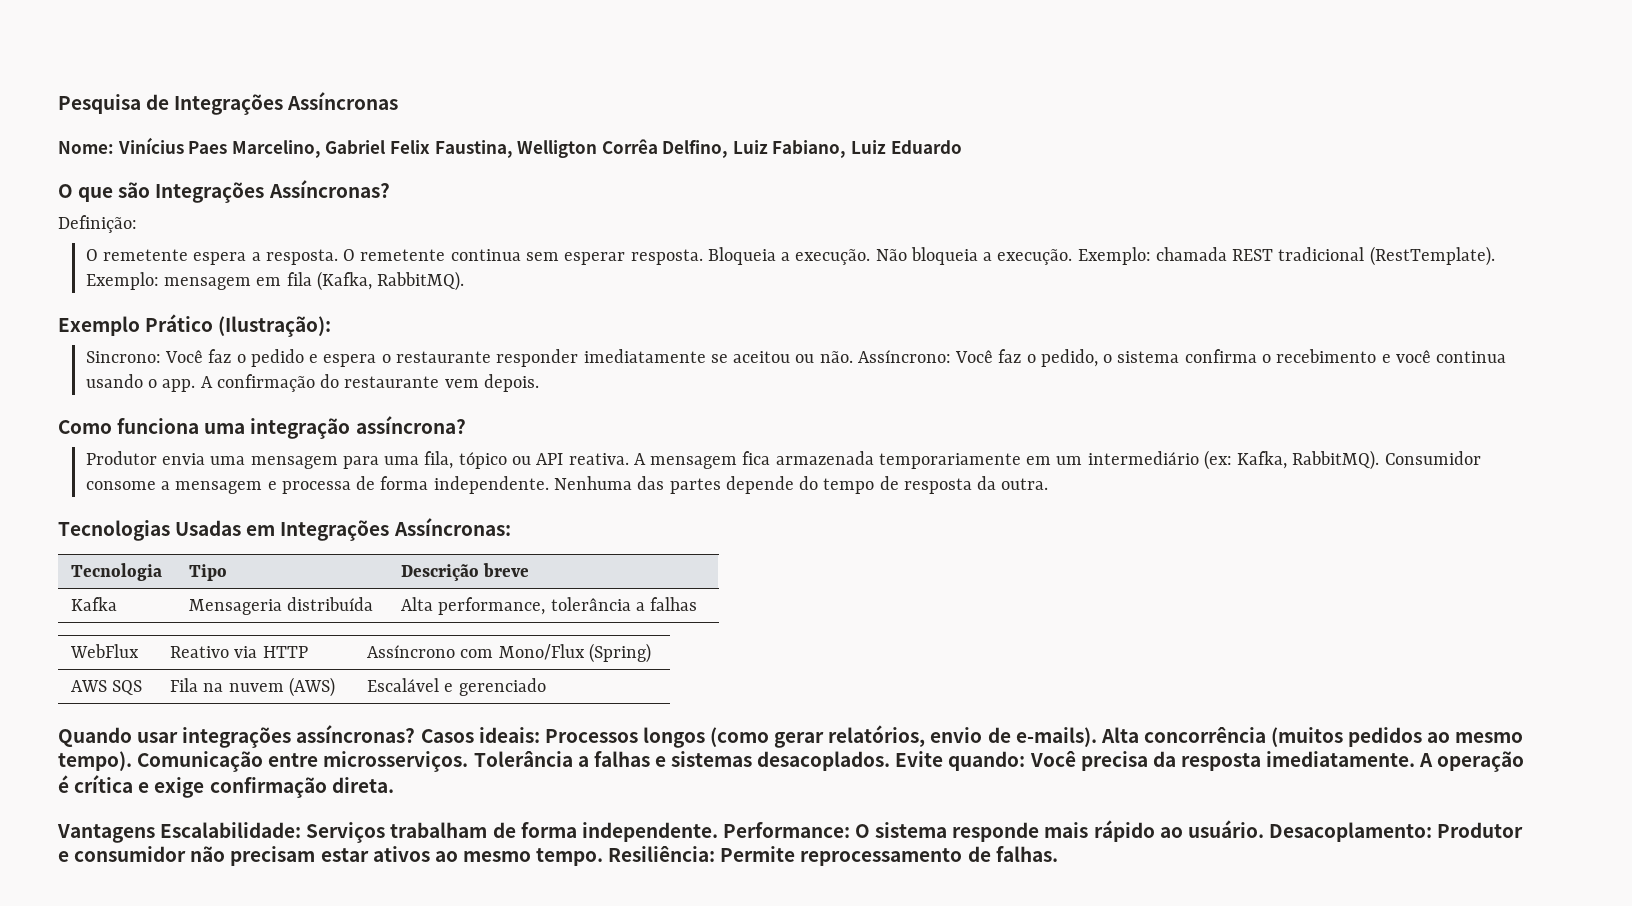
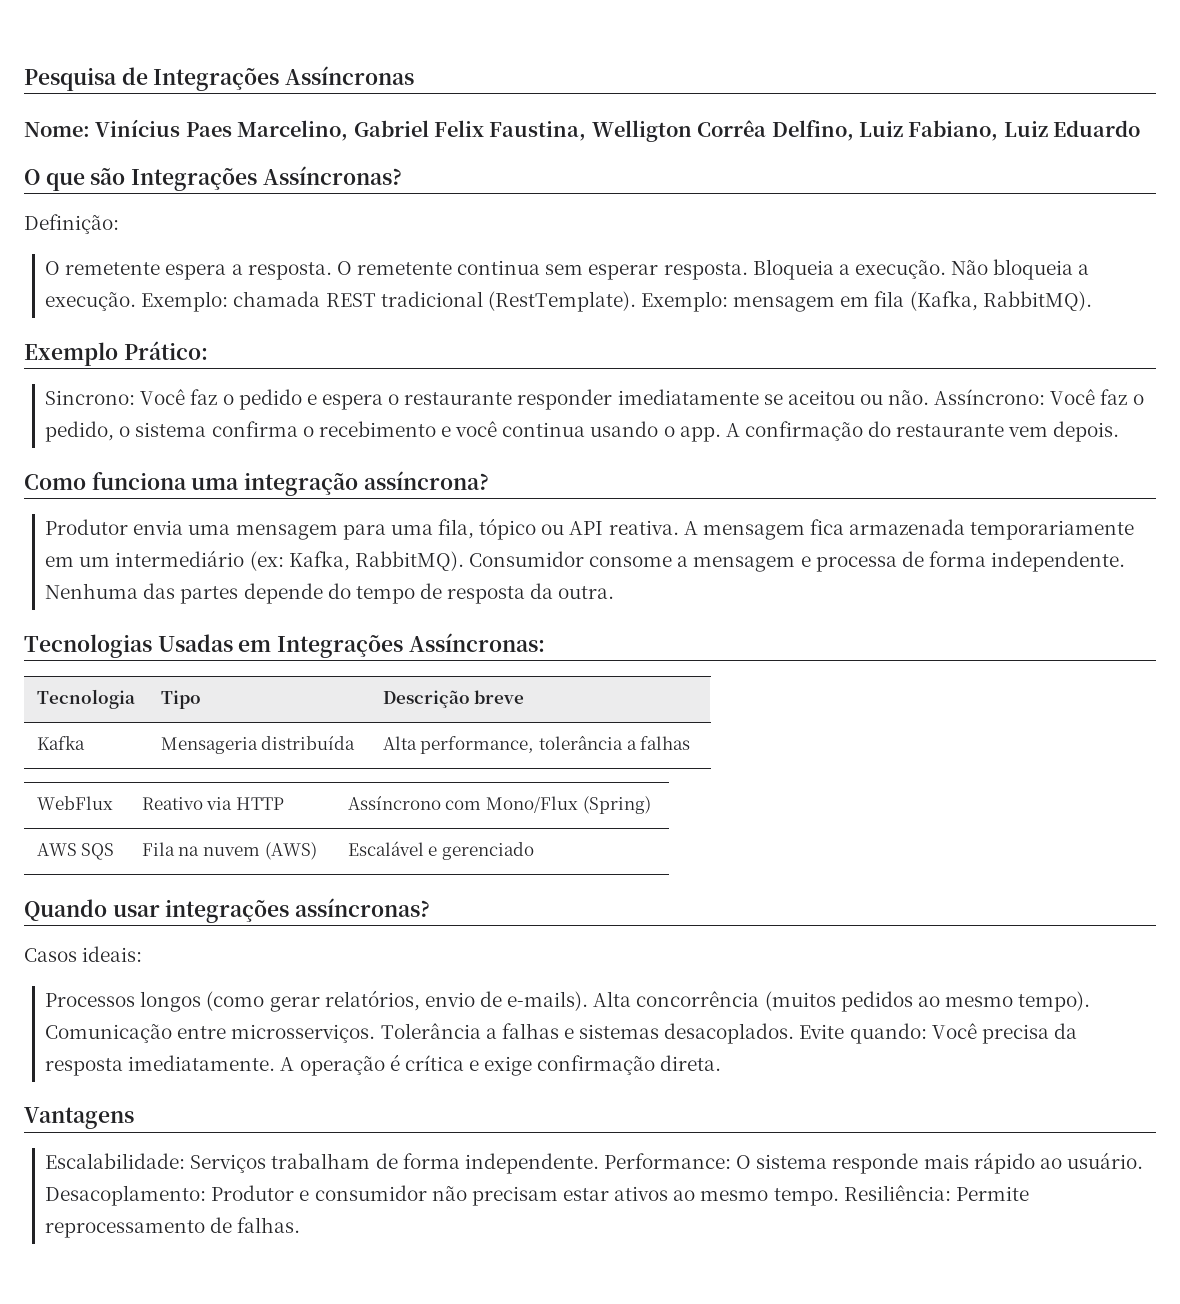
- Exemplo Prático (Ilustração):
+ Exemplo Prático:
- Quando usar integrações assíncronas? Casos ideais: Processos longos (como gerar relatórios, envio de e-mails).
+ Quando usar integrações assíncronas?
+ Casos ideais:
+ Processos longos (como gerar relatórios, envio de e-mails).
- Vantagens Escalabilidade: Serviços trabalham de forma independente.
+ Vantagens
+ Escalabilidade: Serviços trabalham de forma independente.

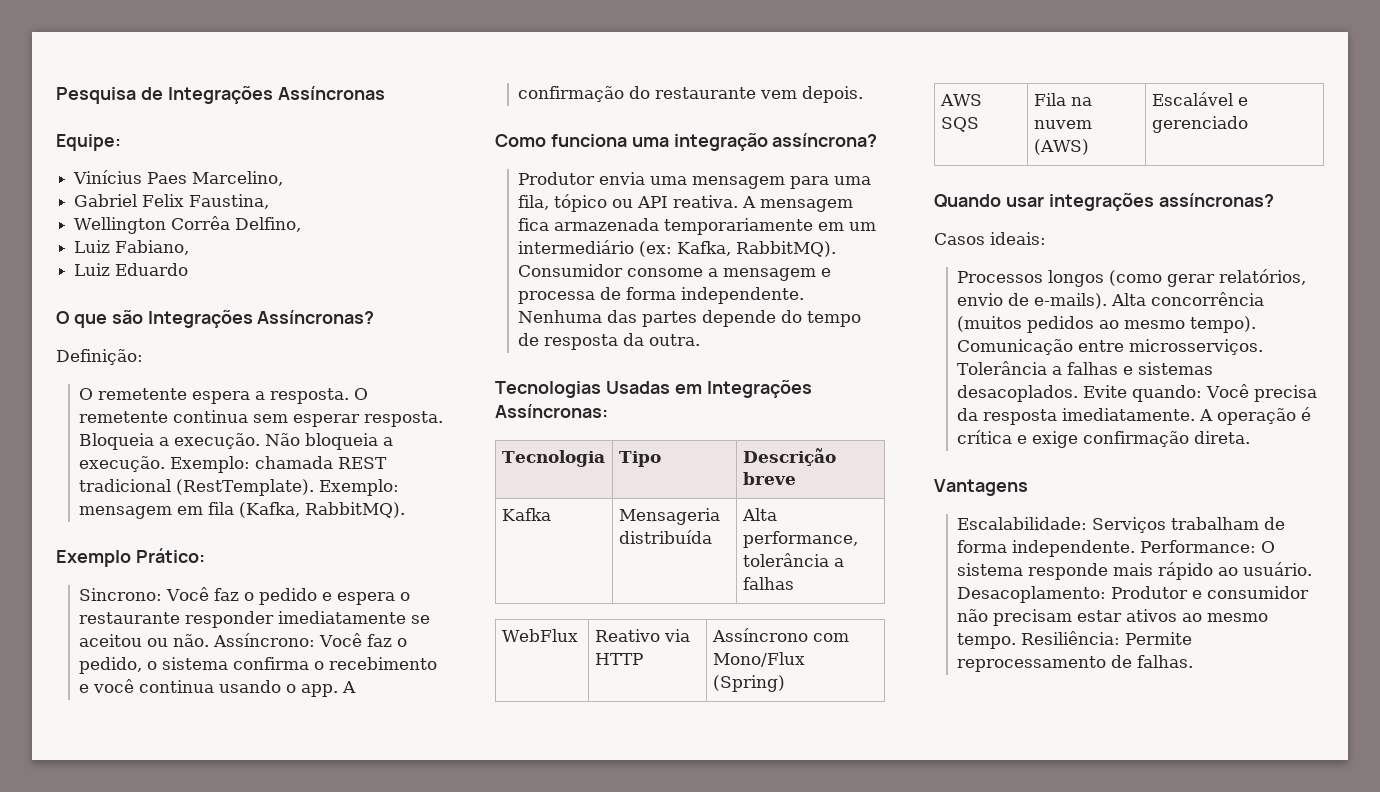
- Nome: Vinícius Paes Marcelino, Gabriel Felix Faustina, Welligton Corrêa Delfino, Luiz Fabiano, Luiz Eduardo
+ Equipe:
+ Vinícius Paes Marcelino,
+ Gabriel Felix Faustina,
+ Wellington Corrêa Delfino,
+ Luiz Fabiano,
+ Luiz Eduardo

